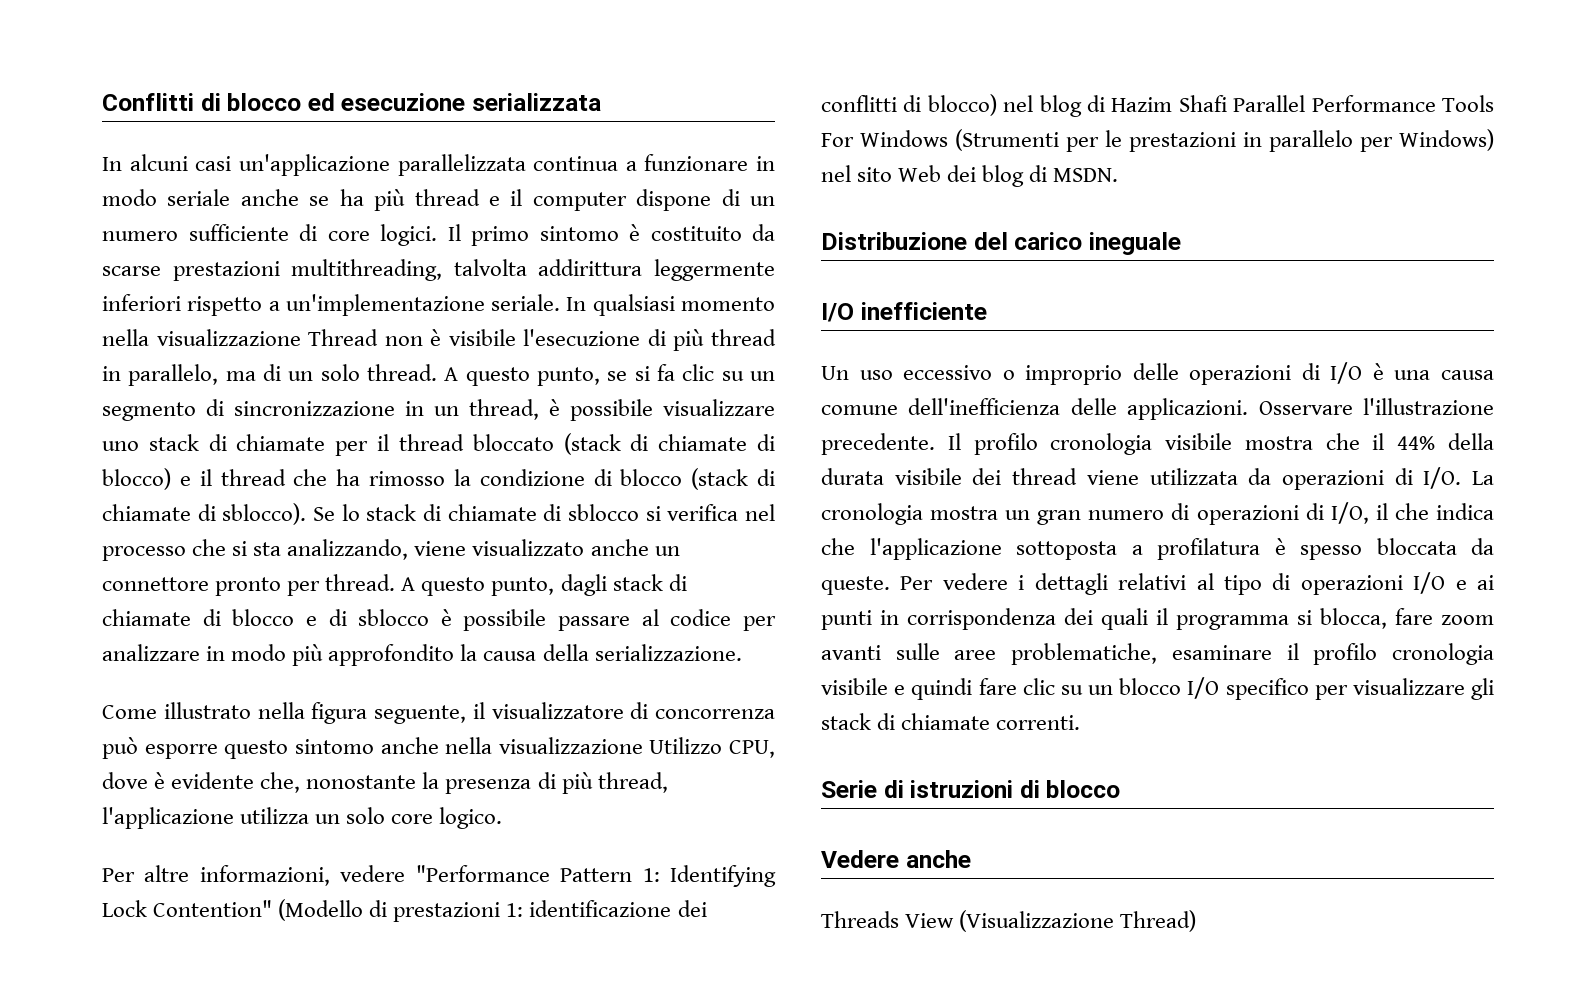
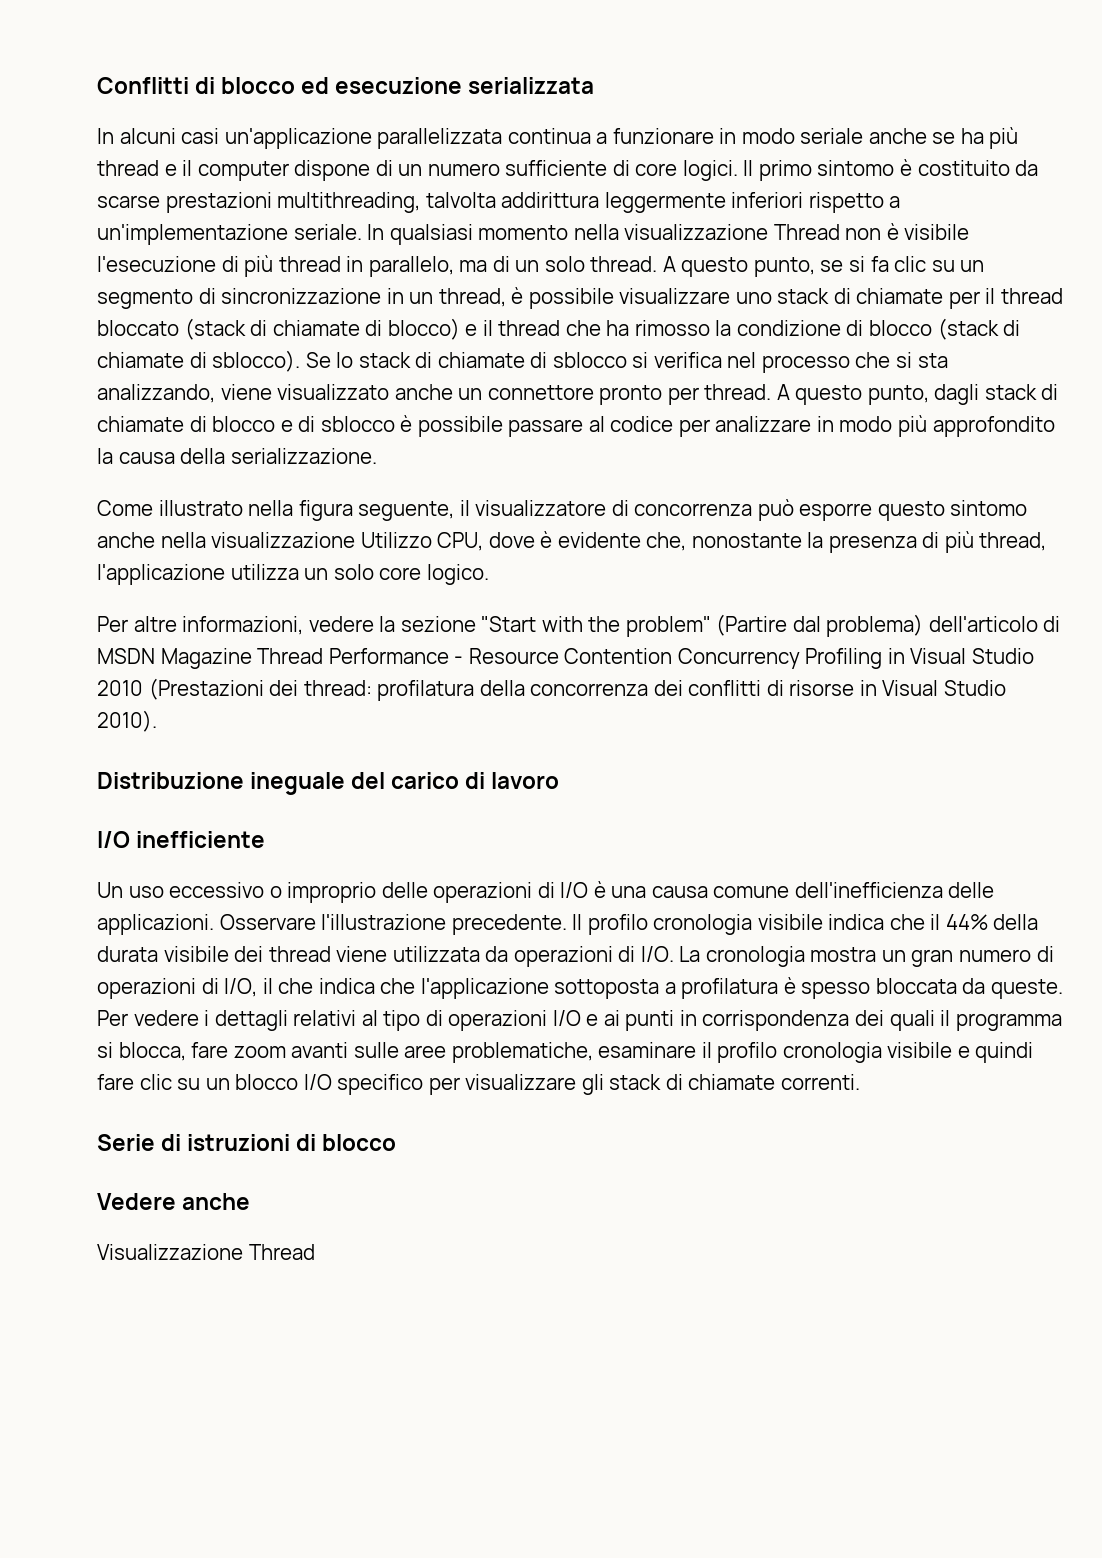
- Per altre informazioni, vedere "Performance Pattern 1: Identifying Lock Contention" (Modello di prestazioni 1: identificazione dei conflitti di blocco) nel blog di Hazim Shafi Parallel Performance Tools For Windows (Strumenti per le prestazioni in parallelo per Windows) nel sito Web dei blog di MSDN.
+ Per altre informazioni, vedere la sezione "Start with the problem" (Partire dal problema) dell'articolo di MSDN Magazine Thread Performance - Resource Contention Concurrency Profiling in Visual Studio 2010 (Prestazioni dei thread: profilatura della concorrenza dei conflitti di risorse in Visual Studio 2010).
- Distribuzione del carico ineguale
+ Distribuzione ineguale del carico di lavoro
- Il profilo cronologia visibile mostra che il 44% della durata visibile dei thread viene utilizzata da operazioni di I/O. La cronologia mostra un gran numero di operazioni di I/O, il che indica che l'applicazione sottoposta a profilatura è spesso bloccata da queste.
+ Il profilo cronologia visibile indica che il 44% della durata visibile dei thread viene utilizzata da operazioni di I/O. La cronologia mostra un gran numero di operazioni di I/O, il che indica che l'applicazione sottoposta a profilatura è spesso bloccata da queste.
- Threads View (Visualizzazione Thread)
+ Visualizzazione Thread

